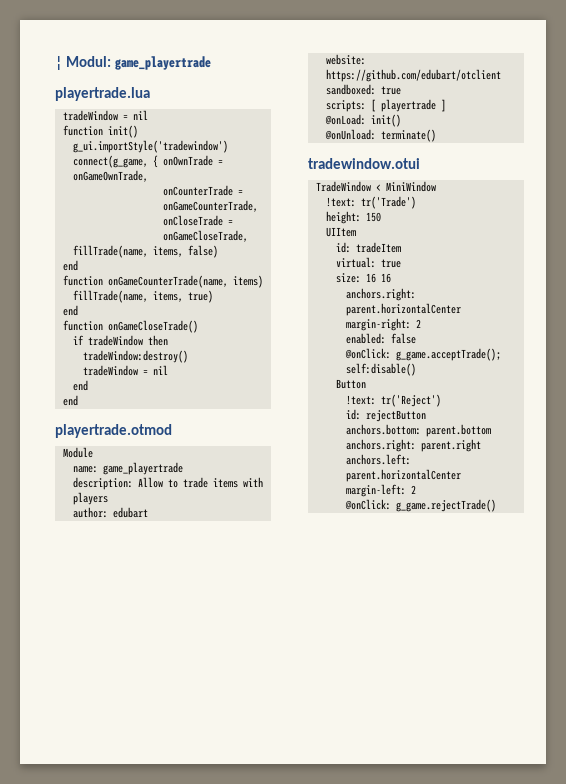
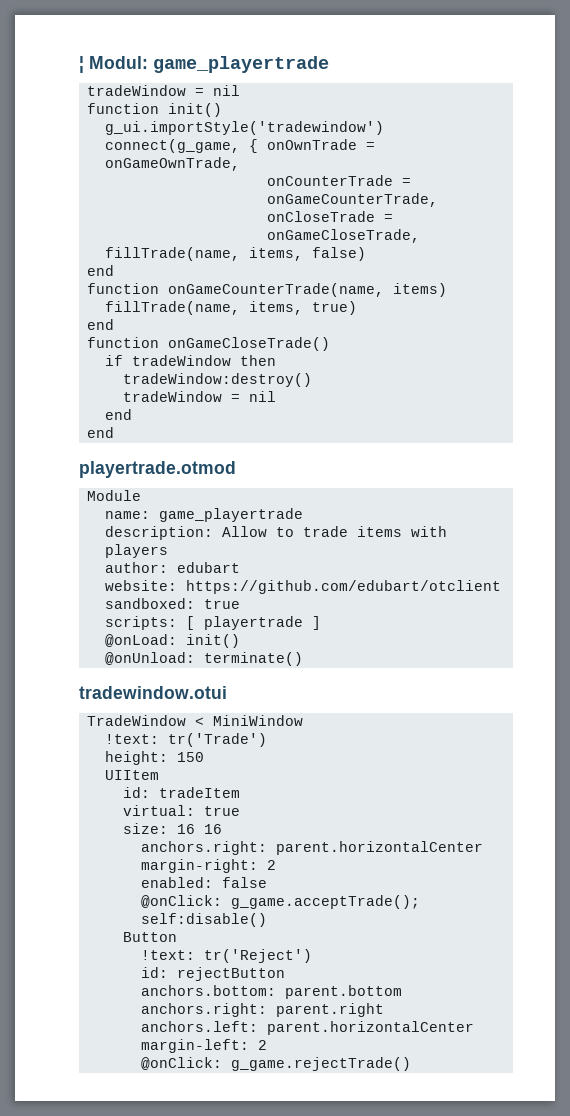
- playertrade.lua

